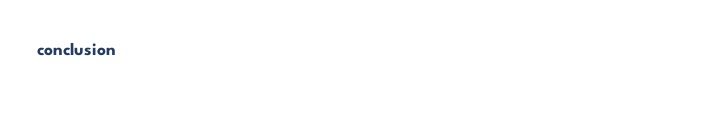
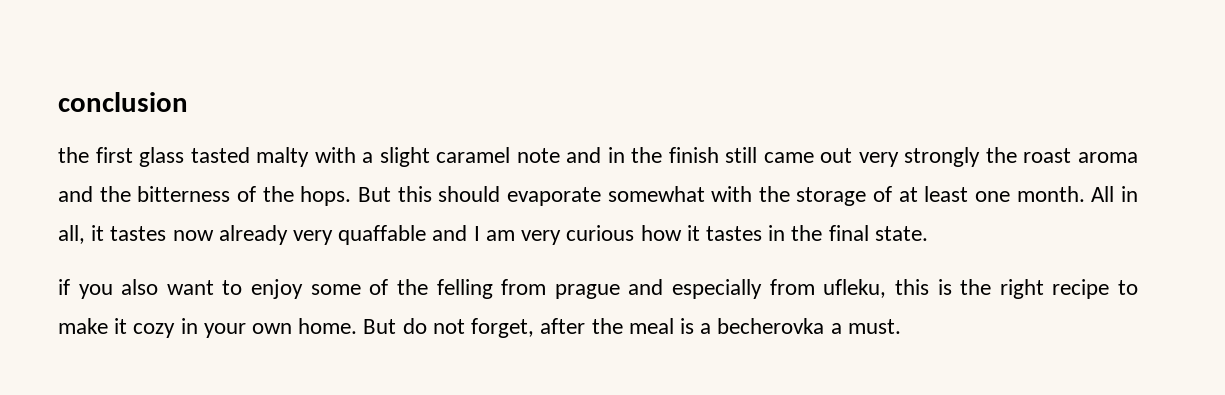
+ the first glass tasted malty with a slight caramel note and in the finish still came out very strongly the roast aroma and the bitterness of the hops. But this should evaporate somewhat with the storage of at least one month. All in all, it tastes now already very quaffable and I am very curious how it tastes in the final state.
+ if you also want to enjoy some of the felling from prague and especially from ufleku, this is the right recipe to make it cozy in your own home. But do not forget, after the meal is a becherovka a must.

